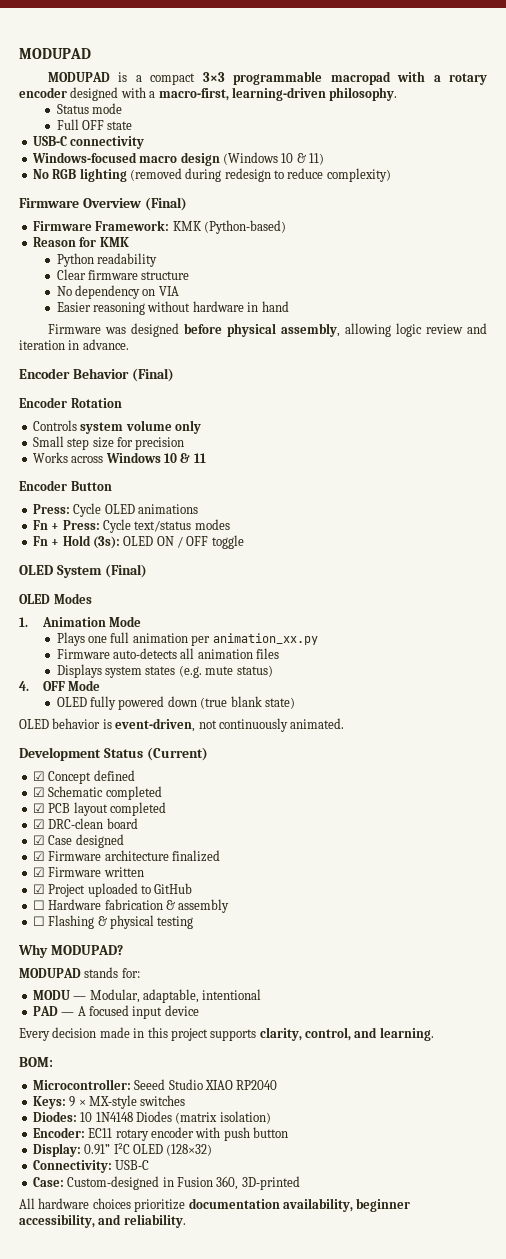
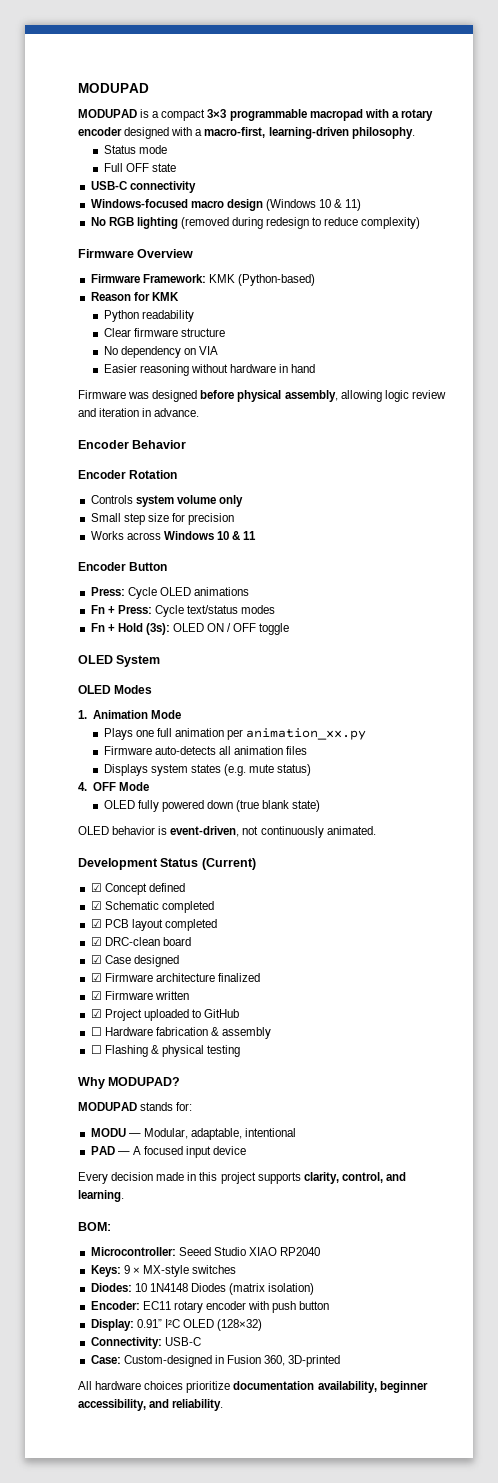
- Firmware Overview (Final)
+ Firmware Overview
- Encoder Behavior (Final)
+ Encoder Behavior
- OLED System (Final)
+ OLED System

